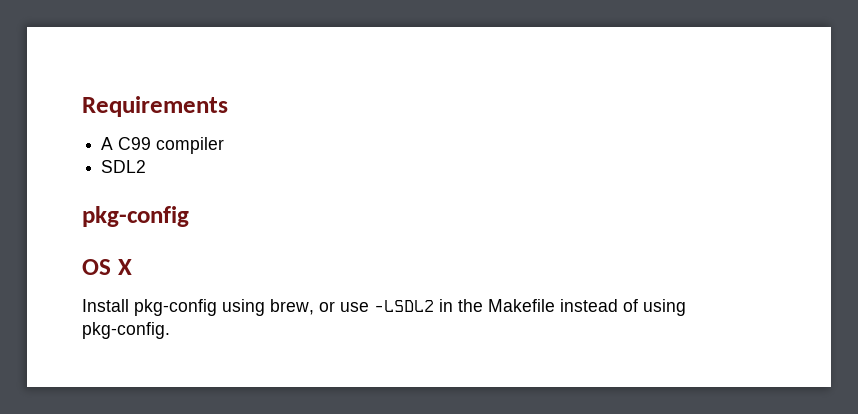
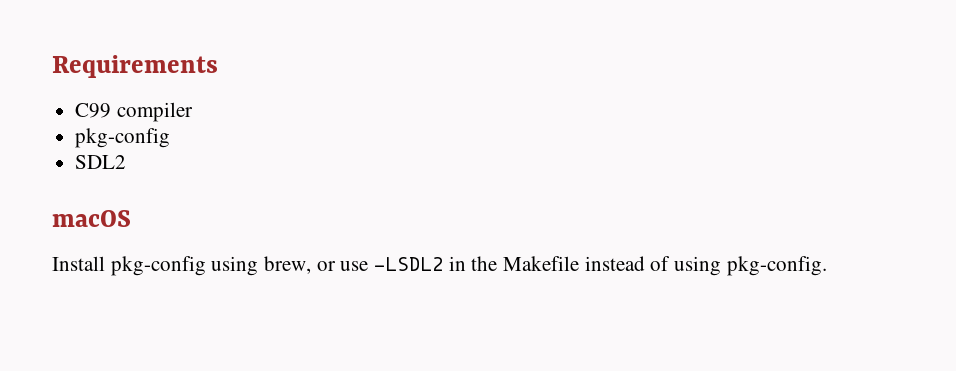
- A C99 compiler
+ C99 compiler
+ pkg-config
  SDL2
- pkg-config
- OS X
+ macOS

